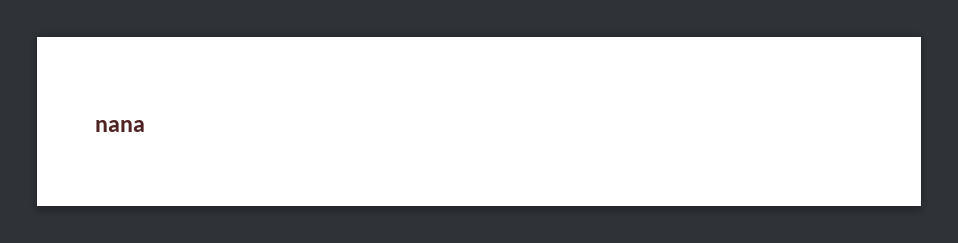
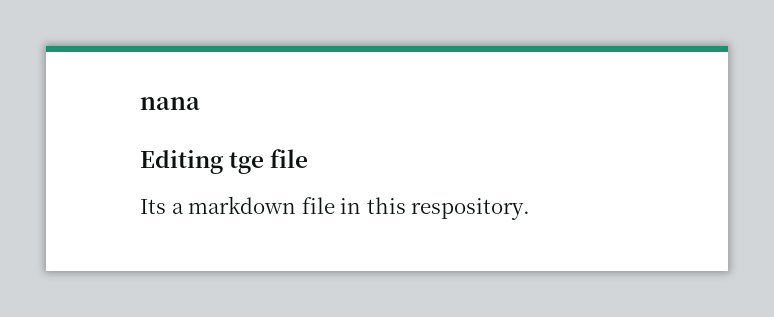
+ Editing tge file
+ Its a markdown file in this respository.

